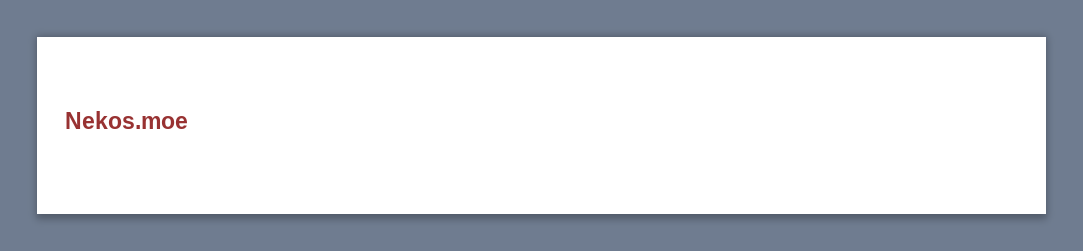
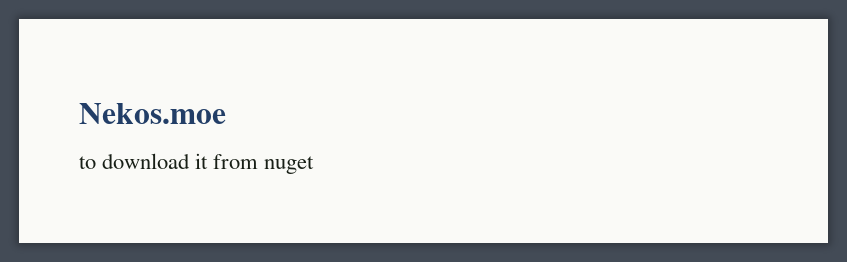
+ to download it from nuget

